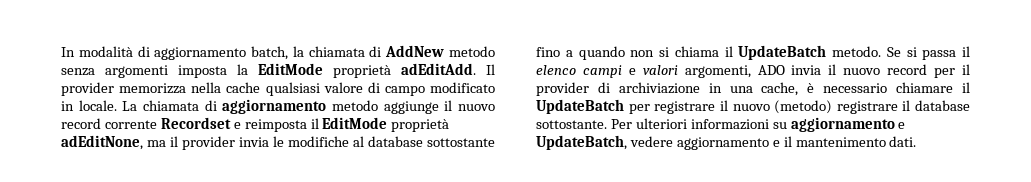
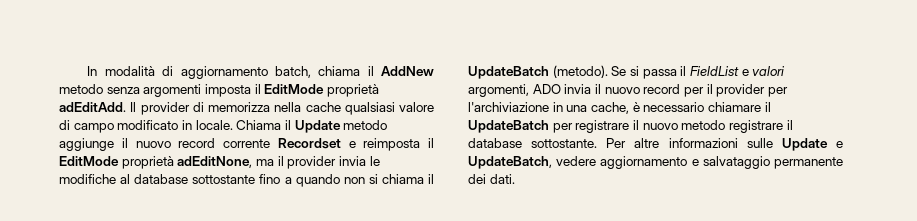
- In modalità di aggiornamento batch, la chiamata di AddNew metodo senza argomenti imposta la EditMode proprietà adEditAdd.
+ In modalità di aggiornamento batch, chiama il AddNew metodo senza argomenti imposta il EditMode proprietà adEditAdd.
- Il provider memorizza nella cache qualsiasi valore di campo modificato in locale.
+ Il provider di memorizza nella cache qualsiasi valore di campo modificato in locale.
- La chiamata di aggiornamento metodo aggiunge il nuovo record corrente Recordset e reimposta il EditMode proprietà adEditNone, ma il provider invia le modifiche al database sottostante fino a quando non si chiama il UpdateBatch metodo.
+ Chiama il Update metodo aggiunge il nuovo record corrente Recordset e reimposta il EditMode proprietà adEditNone, ma il provider invia le modifiche al database sottostante fino a quando non si chiama il UpdateBatch (metodo).
- Se si passa il elenco campi e valori argomenti, ADO invia il nuovo record per il provider di archiviazione in una cache, è necessario chiamare il UpdateBatch per registrare il nuovo (metodo) registrare il database sottostante.
+ Se si passa il FieldList e valori argomenti, ADO invia il nuovo record per il provider per l'archiviazione in una cache, è necessario chiamare il UpdateBatch per registrare il nuovo metodo registrare il database sottostante.
- Per ulteriori informazioni su aggiornamento e UpdateBatch, vedere aggiornamento e il mantenimento dati.
+ Per altre informazioni sulle Update e UpdateBatch, vedere aggiornamento e salvataggio permanente dei dati.

